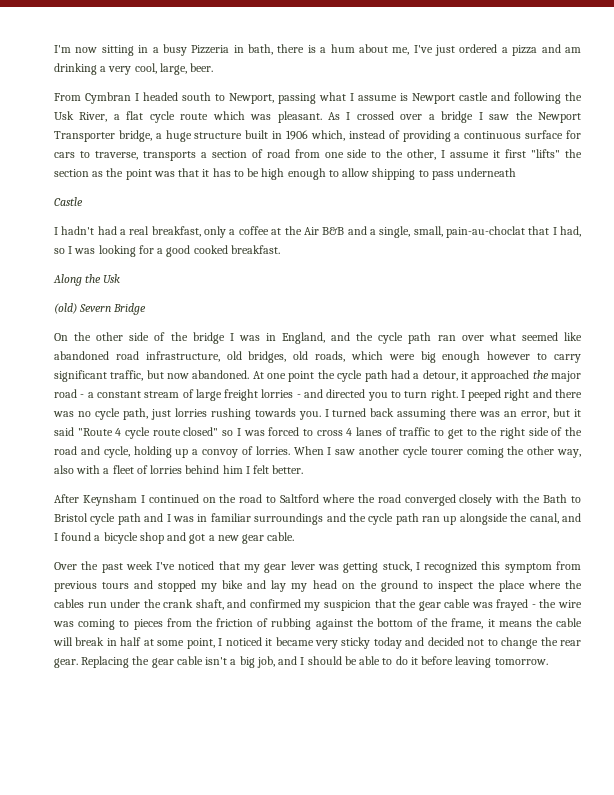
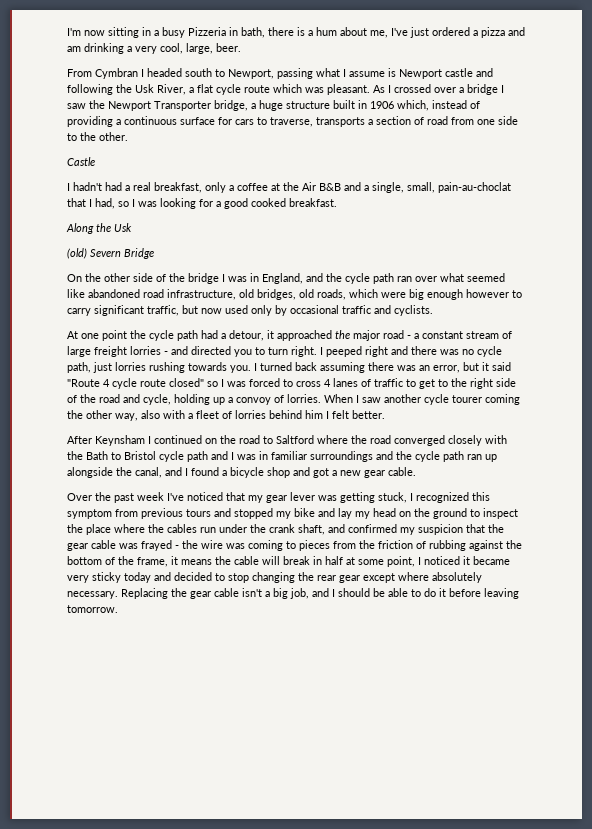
- As I crossed over a bridge I saw the Newport Transporter bridge, a huge structure built in 1906 which, instead of providing a continuous surface for cars to traverse, transports a section of road from one side to the other, I assume it first "lifts" the section as the point was that it has to be high enough to allow shipping to pass underneath
+ As I crossed over a bridge I saw the Newport Transporter bridge, a huge structure built in 1906 which, instead of providing a continuous surface for cars to traverse, transports a section of road from one side to the other.
- On the other side of the bridge I was in England, and the cycle path ran over what seemed like abandoned road infrastructure, old bridges, old roads, which were big enough however to carry significant traffic, but now abandoned. At one point the cycle path had a detour, it approached the major road - a constant stream of large freight lorries - and directed you to turn right.
+ On the other side of the bridge I was in England, and the cycle path ran over what seemed like abandoned road infrastructure, old bridges, old roads, which were big enough however to carry significant traffic, but now used only by occasional traffic and cyclists.
+ At one point the cycle path had a detour, it approached the major road - a constant stream of large freight lorries - and directed you to turn right.
- Over the past week I've noticed that my gear lever was getting stuck, I recognized this symptom from previous tours and stopped my bike and lay my head on the ground to inspect the place where the cables run under the crank shaft, and confirmed my suspicion that the gear cable was frayed - the wire was coming to pieces from the friction of rubbing against the bottom of the frame, it means the cable will break in half at some point, I noticed it became very sticky today and decided not to change the rear gear.
+ Over the past week I've noticed that my gear lever was getting stuck, I recognized this symptom from previous tours and stopped my bike and lay my head on the ground to inspect the place where the cables run under the crank shaft, and confirmed my suspicion that the gear cable was frayed - the wire was coming to pieces from the friction of rubbing against the bottom of the frame, it means the cable will break in half at some point, I noticed it became very sticky today and decided to stop changing the rear gear except where absolutely necessary.

